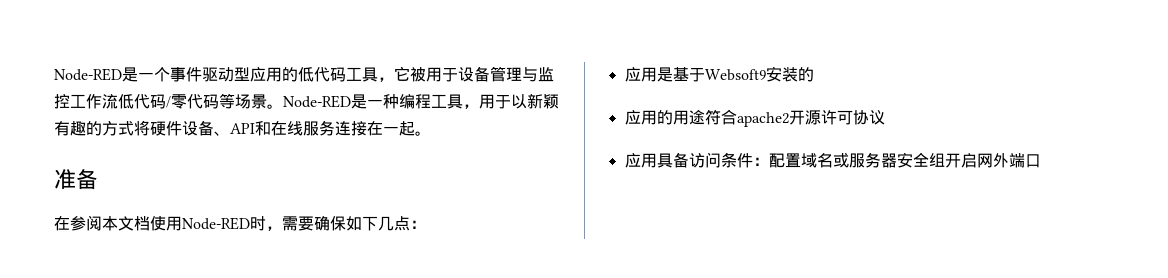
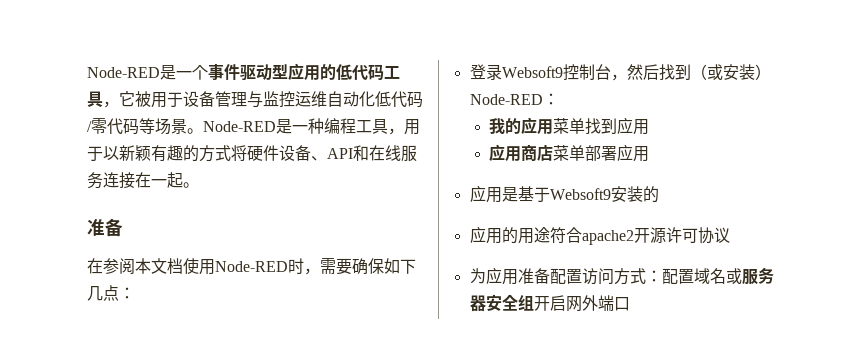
- Node-RED是一个事件驱动型应用的低代码工具，它被用于设备管理与监控工作流低代码/零代码等场景。
+ Node-RED是一个事件驱动型应用的低代码工具，它被用于设备管理与监控运维自动化低代码/零代码等场景。
+ 登录Websoft9控制台，然后找到（或安装）Node-RED：
+ 我的应用菜单找到应用
+ 应用商店菜单部署应用
- 应用具备访问条件：配置域名或服务器安全组开启网外端口
+ 为应用准备配置访问方式：配置域名或服务器安全组开启网外端口

